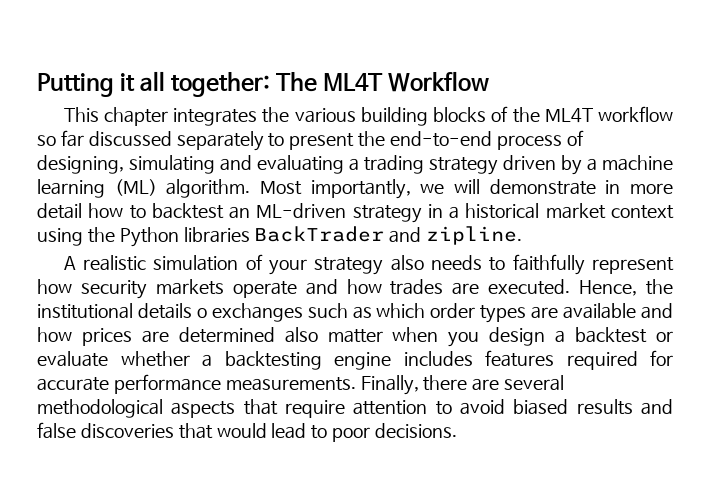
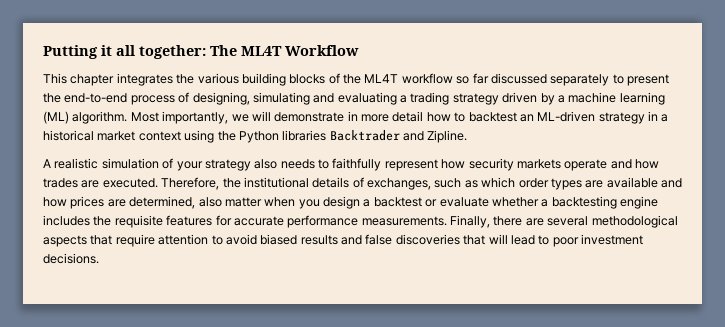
- Most importantly, we will demonstrate in more detail how to backtest an ML-driven strategy in a historical market context using the Python libraries BackTrader and zipline.
+ Most importantly, we will demonstrate in more detail how to backtest an ML-driven strategy in a historical market context using the Python libraries Backtrader and Zipline.
- Hence, the institutional details o exchanges such as which order types are available and how prices are determined also matter when you design a backtest or evaluate whether a backtesting engine includes features required for accurate performance measurements.
+ Therefore, the institutional details of exchanges, such as which order types are available and how prices are determined, also matter when you design a backtest or evaluate whether a backtesting engine includes the requisite features for accurate performance measurements.
- Finally, there are several methodological aspects that require attention to avoid biased results and false discoveries that would lead to poor decisions.
+ Finally, there are several methodological aspects that require attention to avoid biased results and false discoveries that will lead to poor investment decisions.

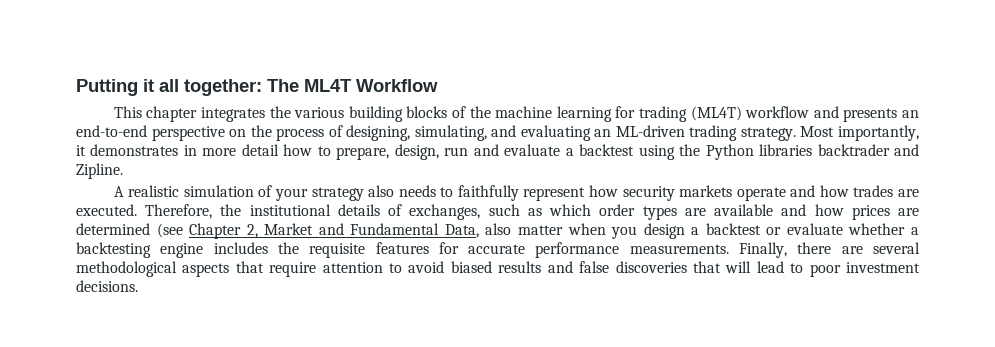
- This chapter integrates the various building blocks of the ML4T workflow so far discussed separately to present the end-to-end process of designing, simulating and evaluating a trading strategy driven by a machine learning (ML) algorithm. Most importantly, we will demonstrate in more detail how to backtest an ML-driven strategy in a historical market context using the Python libraries Backtrader and Zipline.
+ This chapter integrates the various building blocks of the machine learning for trading (ML4T) workflow and presents an end-to-end perspective on the process of designing, simulating, and evaluating an ML-driven trading strategy. Most importantly, it demonstrates in more detail how to prepare, design, run and evaluate a backtest using the Python libraries backtrader and Zipline.
- Therefore, the institutional details of exchanges, such as which order types are available and how prices are determined, also matter when you design a backtest or evaluate whether a backtesting engine includes the requisite features for accurate performance measurements.
+ Therefore, the institutional details of exchanges, such as which order types are available and how prices are determined (see Chapter 2, Market and Fundamental Data, also matter when you design a backtest or evaluate whether a backtesting engine includes the requisite features for accurate performance measurements.

